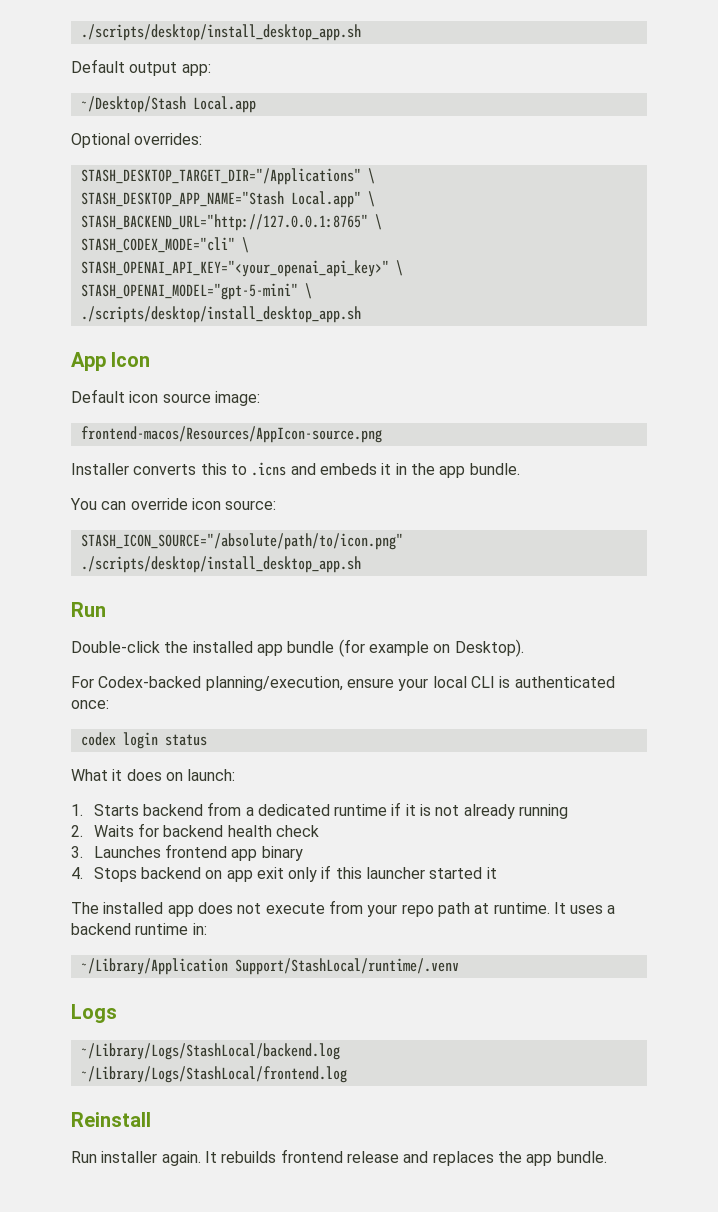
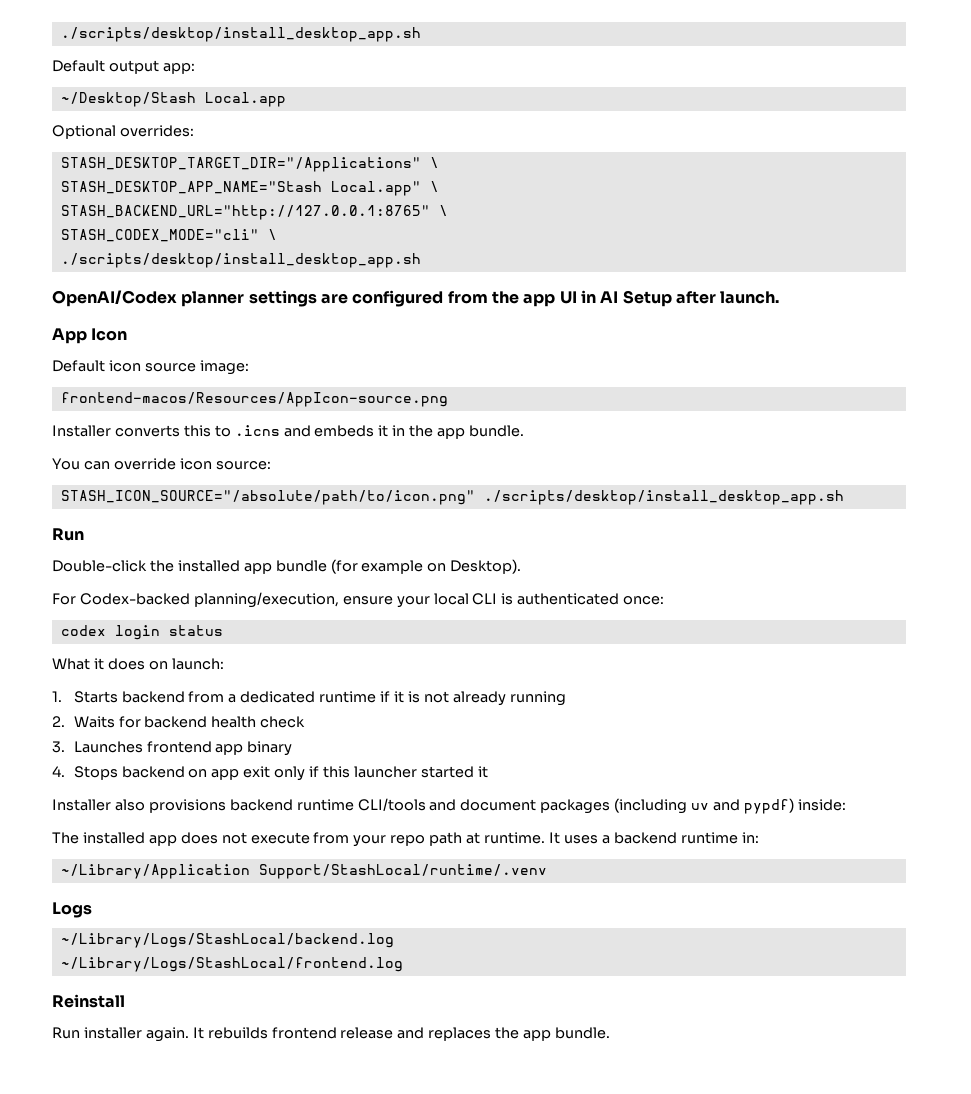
  STASH_CODEX_MODE="cli" \
- STASH_OPENAI_API_KEY="<your_openai_api_key>" \
- STASH_OPENAI_MODEL="gpt-5-mini" \
  ./scripts/desktop/install_desktop_app.sh
+ OpenAI/Codex planner settings are configured from the app UI in AI Setup after launch.
+ Installer also provisions backend runtime CLI/tools and document packages (including uv and pypdf) inside:

